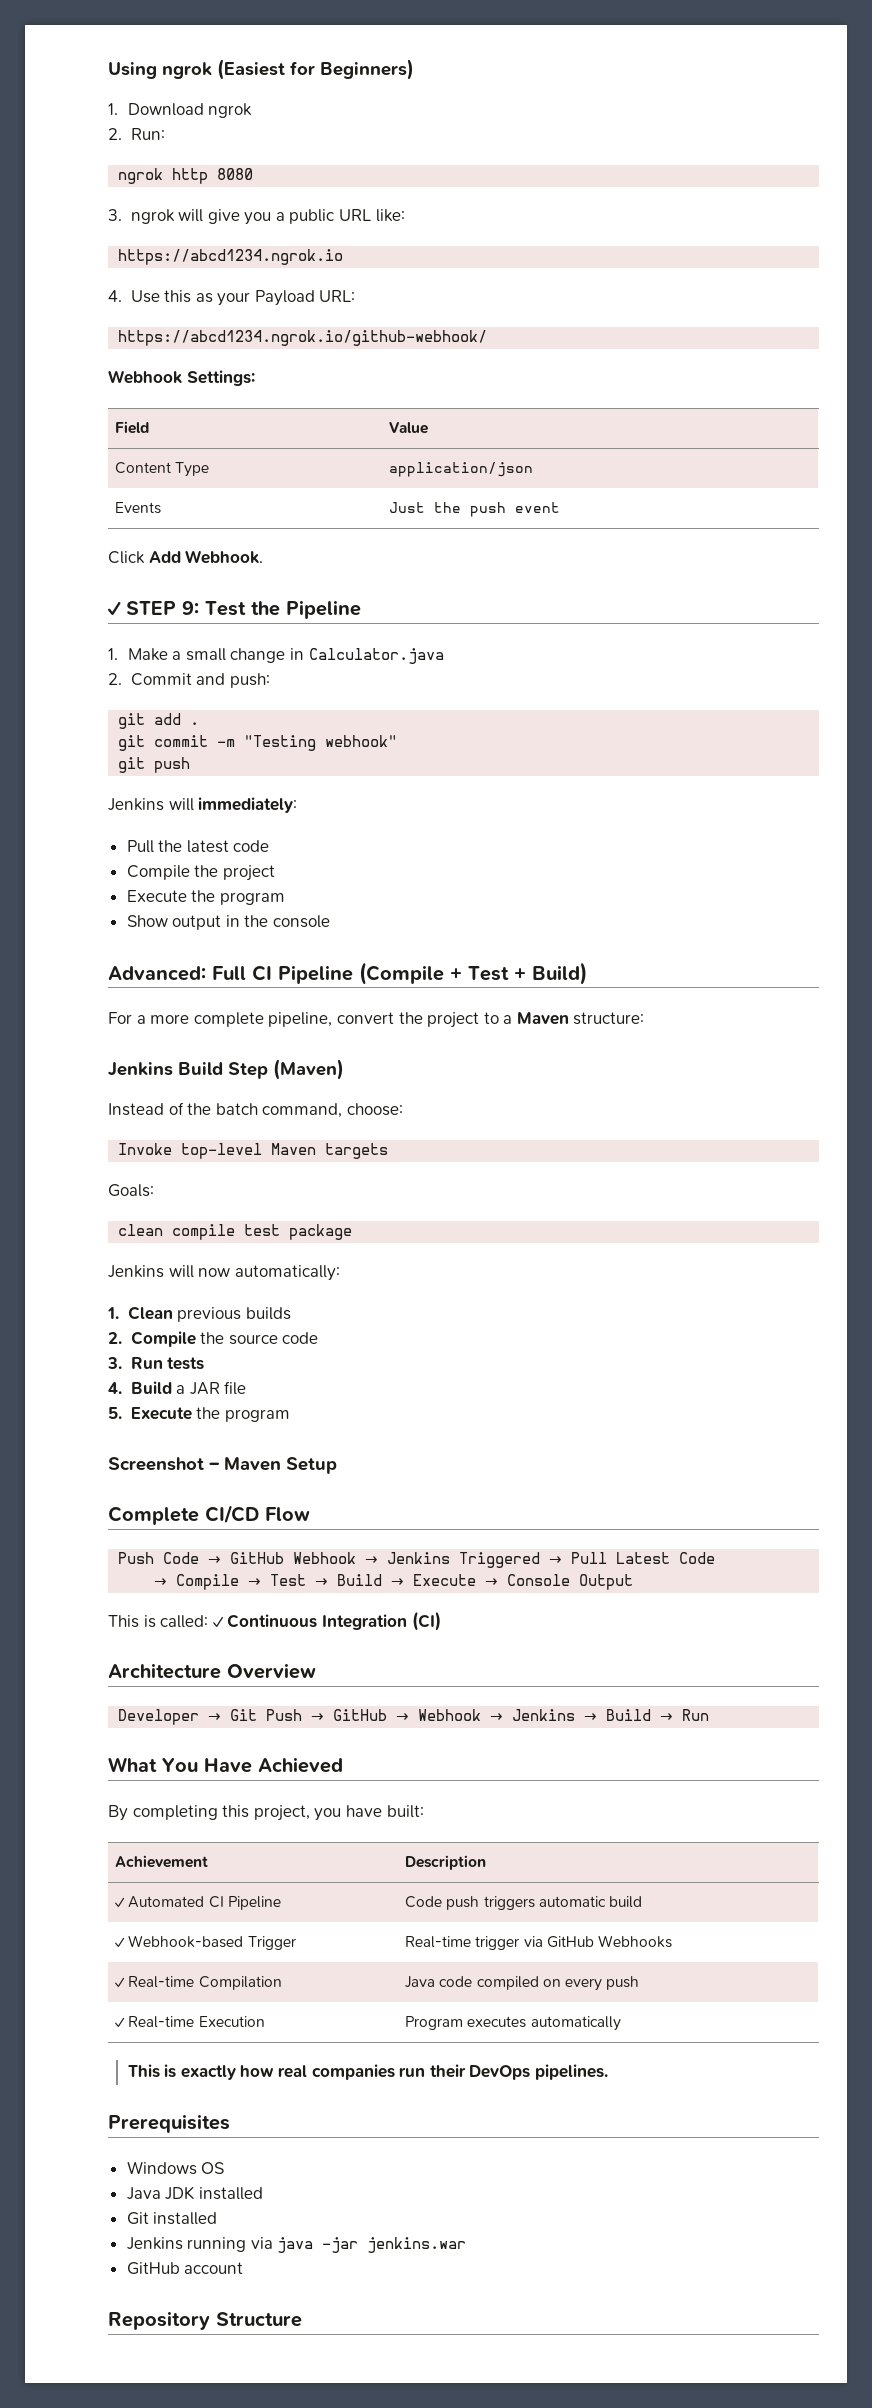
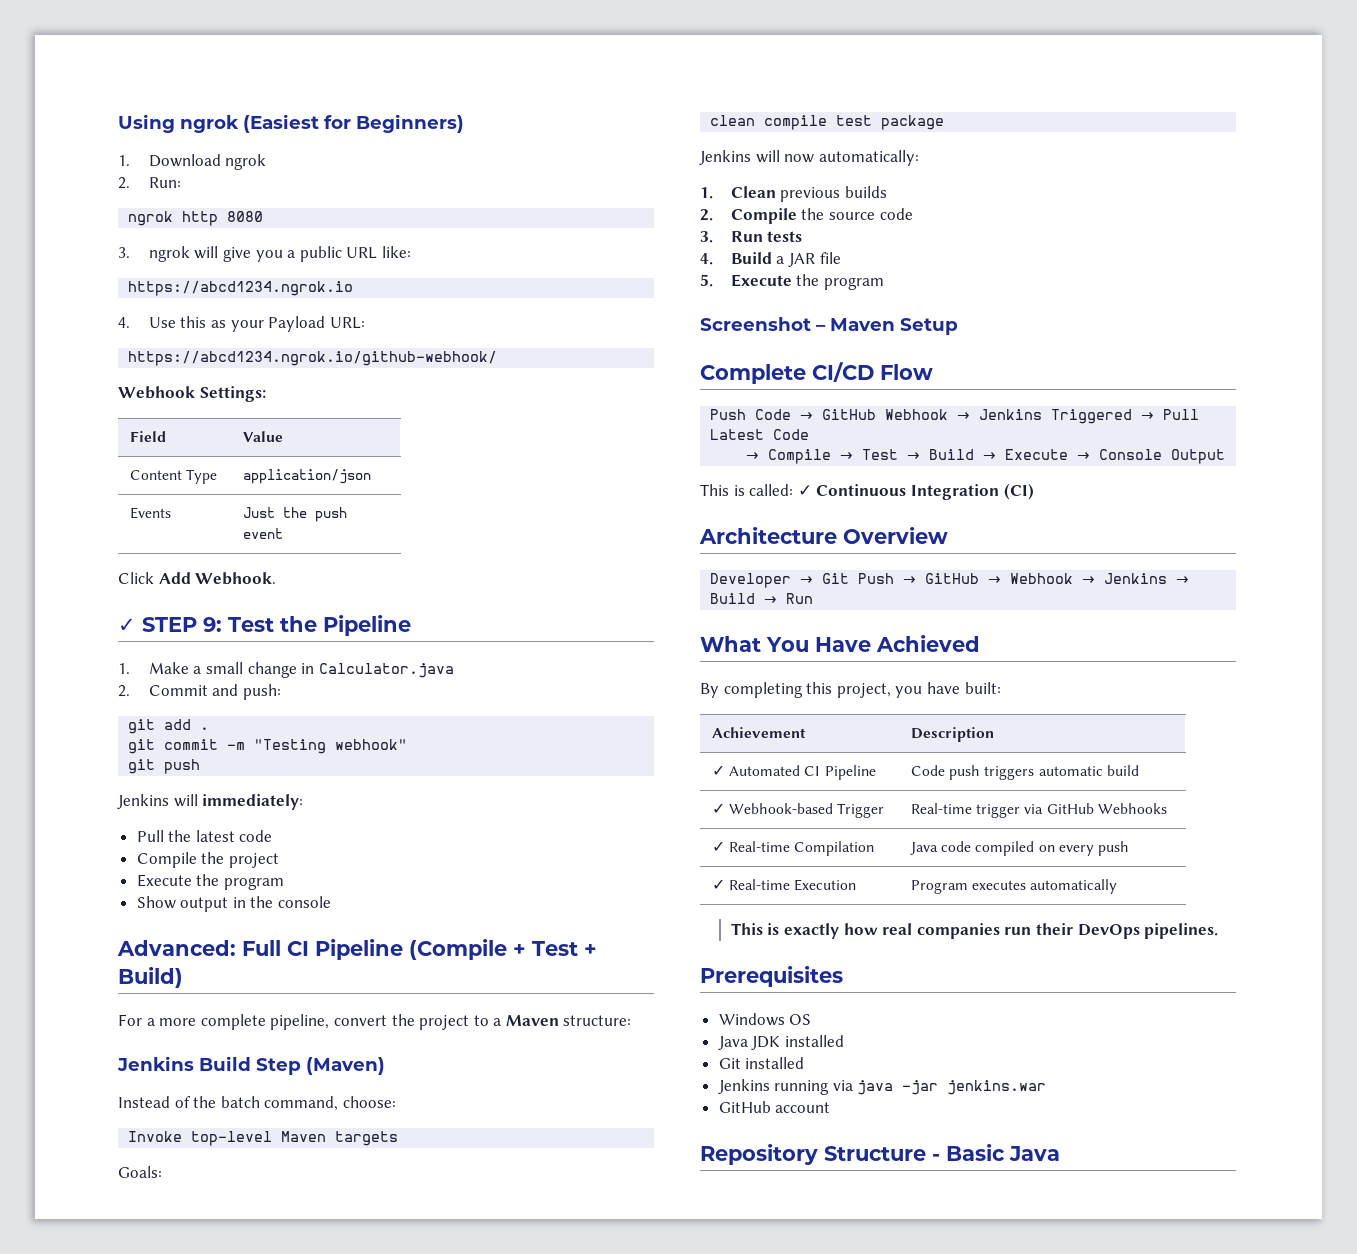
- Repository Structure
+ Repository Structure - Basic Java

